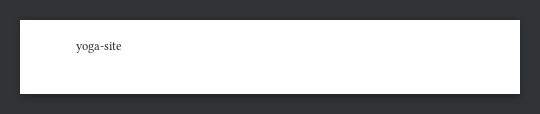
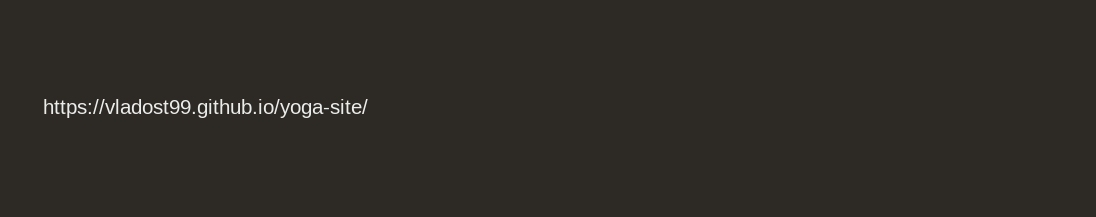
- yoga-site
+ https://vladost99.github.io/yoga-site/

